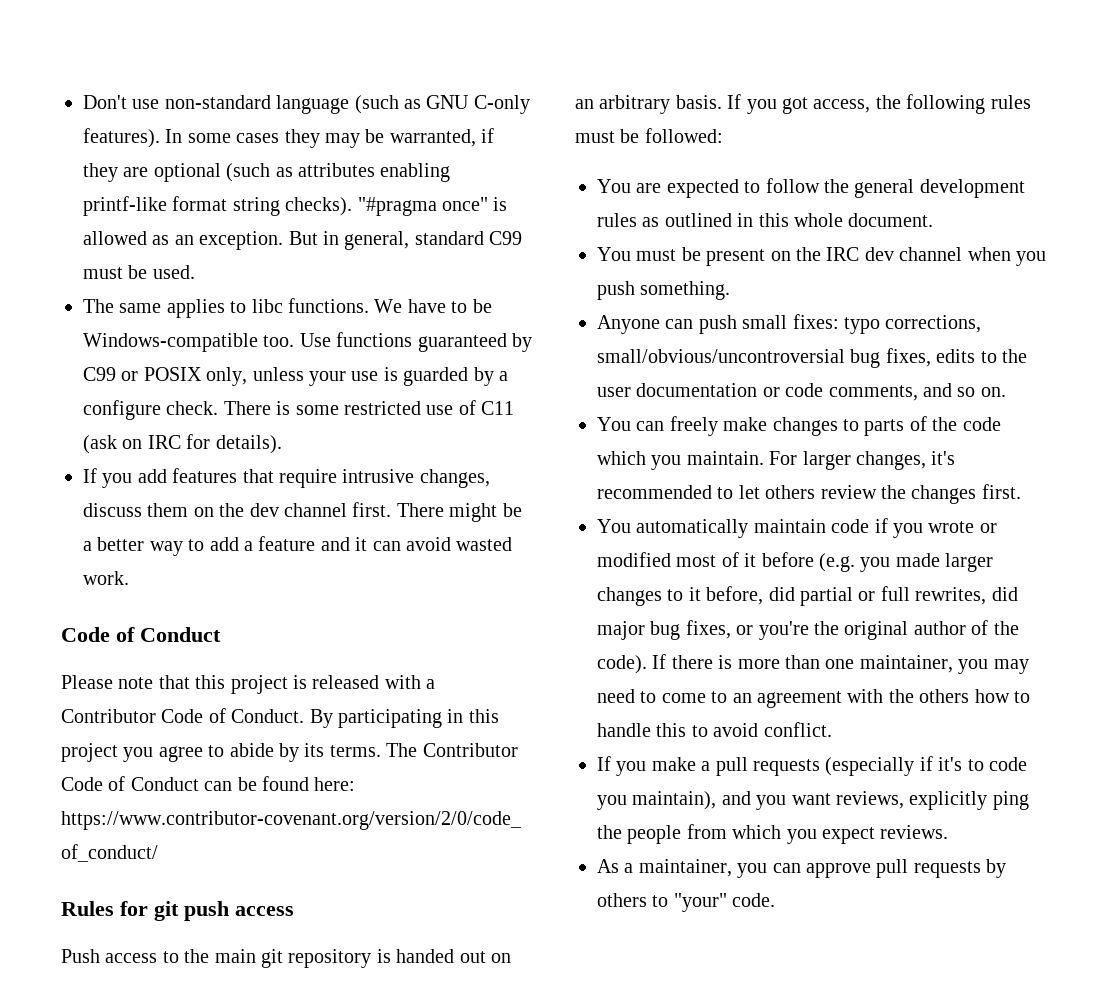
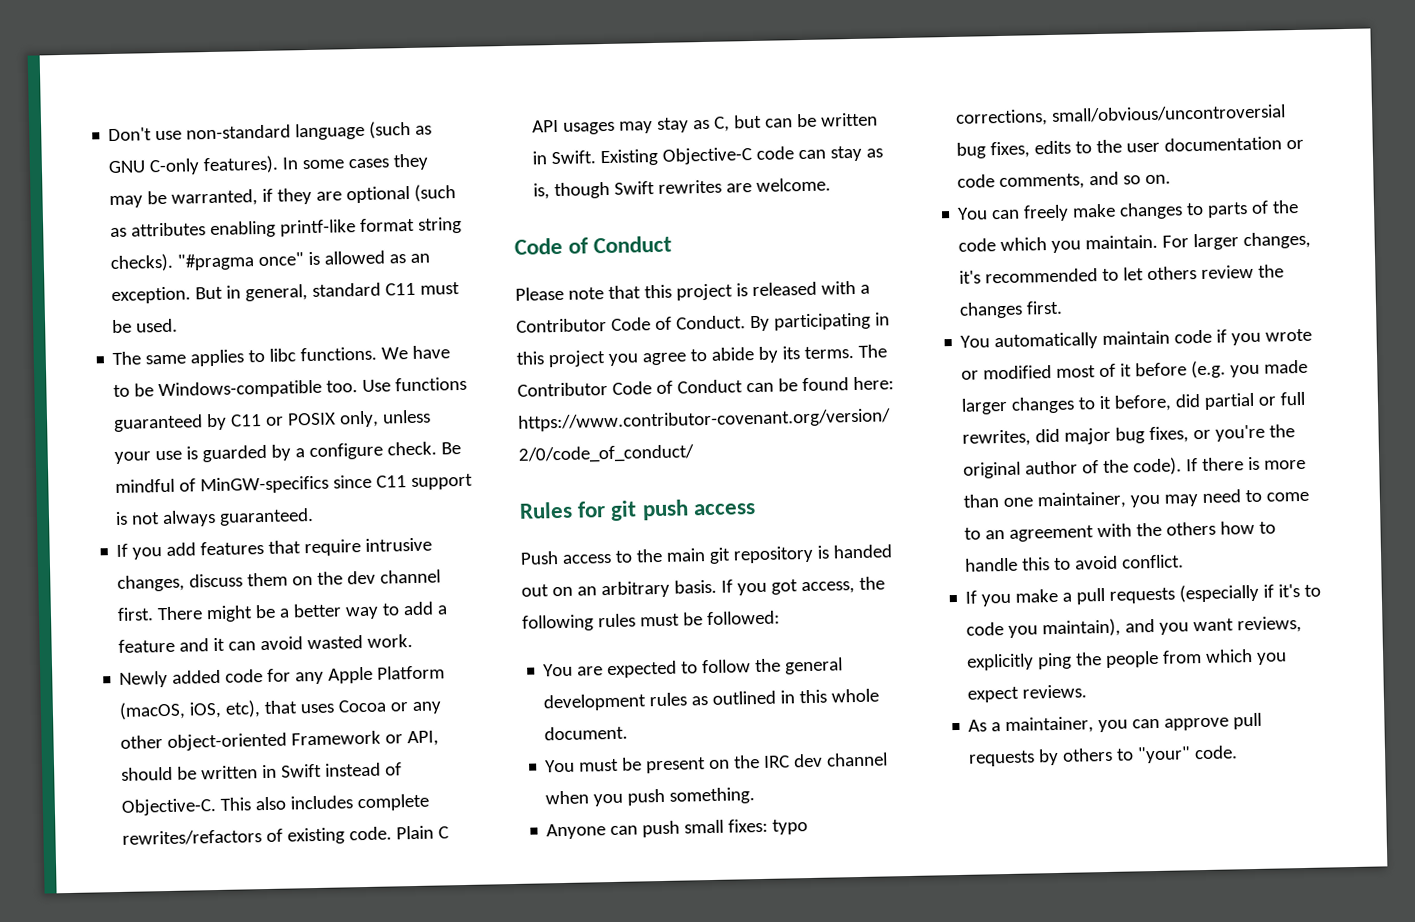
- But in general, standard C99 must be used.
+ But in general, standard C11 must be used.
- Use functions guaranteed by C99 or POSIX only, unless your use is guarded by a configure check.
+ Use functions guaranteed by C11 or POSIX only, unless your use is guarded by a configure check.
- There is some restricted use of C11 (ask on IRC for details).
+ Be mindful of MinGW-specifics since C11 support is not always guaranteed.
+ Newly added code for any Apple Platform (macOS, iOS, etc), that uses Cocoa or any other object-oriented Framework or API, should be written in Swift instead of Objective-C. This also includes complete rewrites/refactors of existing code. Plain C API usages may stay as C, but can be written in Swift. Existing Objective-C code can stay as is, though Swift rewrites are welcome.

